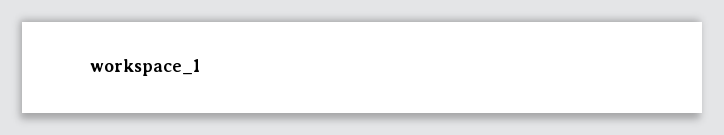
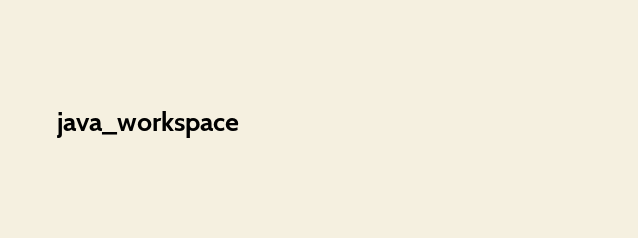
- workspace_1
+ java_workspace

